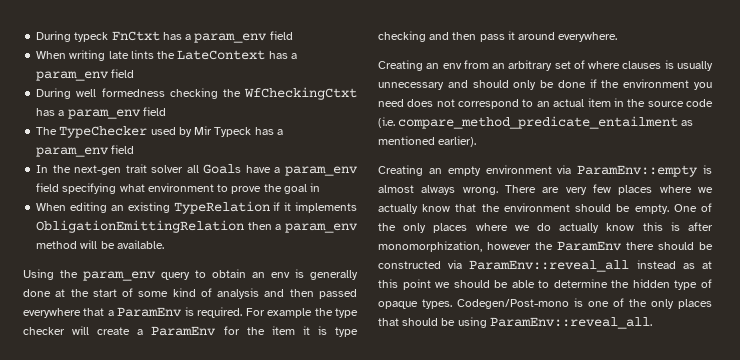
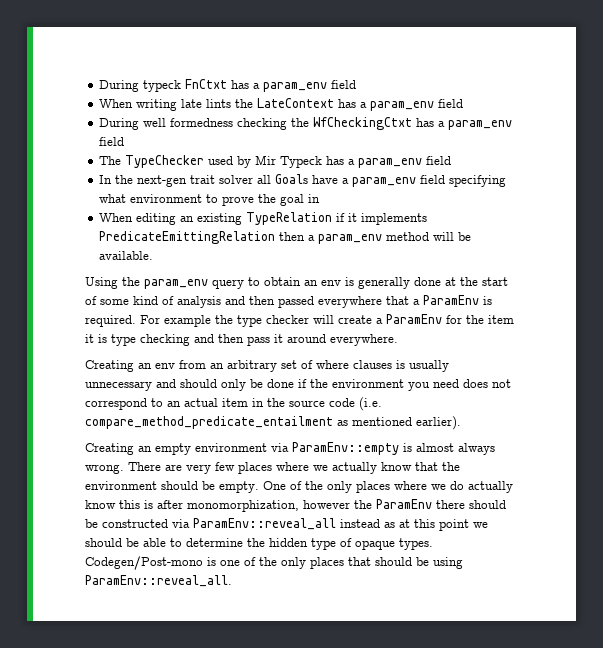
- When editing an existing TypeRelation if it implements ObligationEmittingRelation then a param_env method will be available.
+ When editing an existing TypeRelation if it implements PredicateEmittingRelation then a param_env method will be available.

